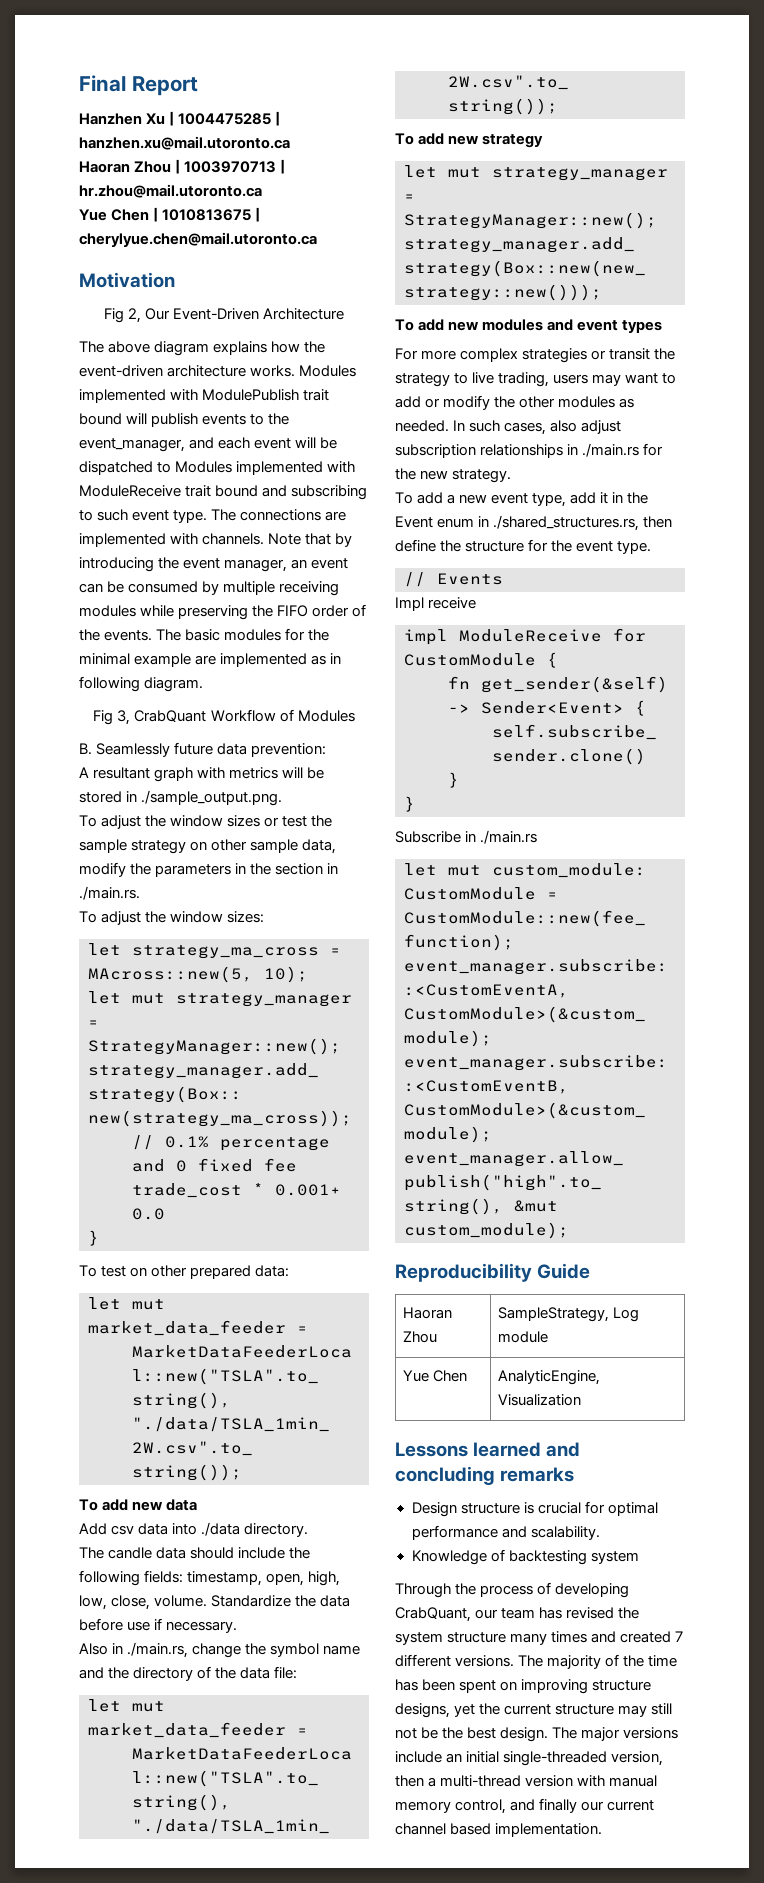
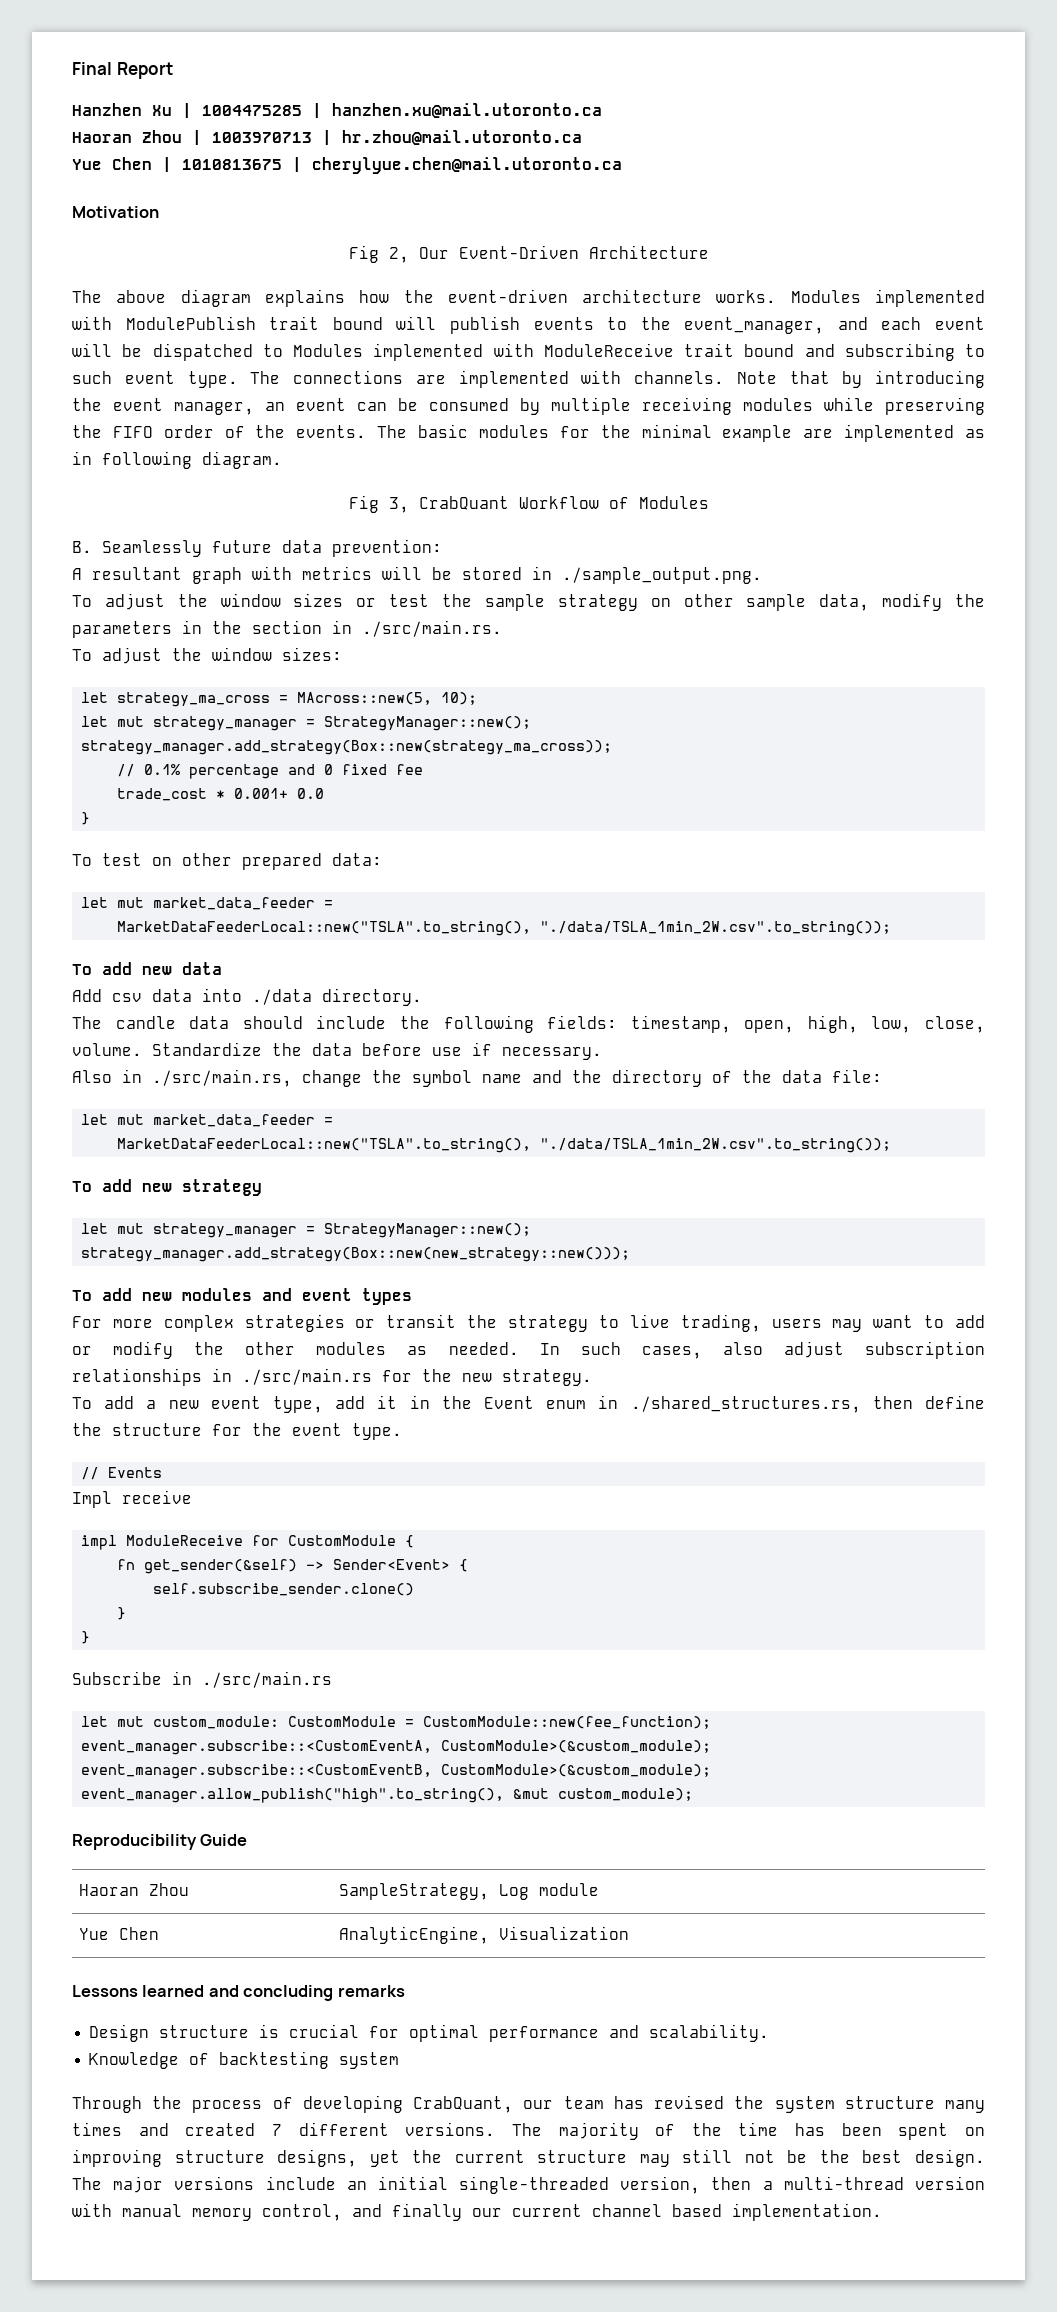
- To adjust the window sizes or test the sample strategy on other sample data, modify the parameters in the section in ./main.rs.
+ To adjust the window sizes or test the sample strategy on other sample data, modify the parameters in the section in ./src/main.rs.
- Also in ./main.rs, change the symbol name and the directory of the data file:
+ Also in ./src/main.rs, change the symbol name and the directory of the data file:
- In such cases, also adjust subscription relationships in ./main.rs for the new strategy.
+ In such cases, also adjust subscription relationships in ./src/main.rs for the new strategy.
- Subscribe in ./main.rs
+ Subscribe in ./src/main.rs

